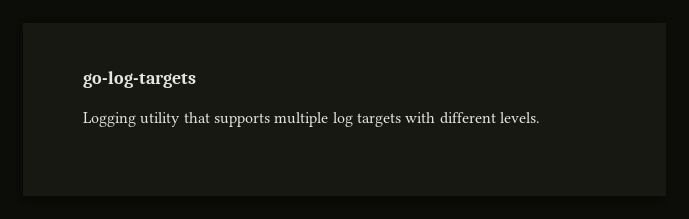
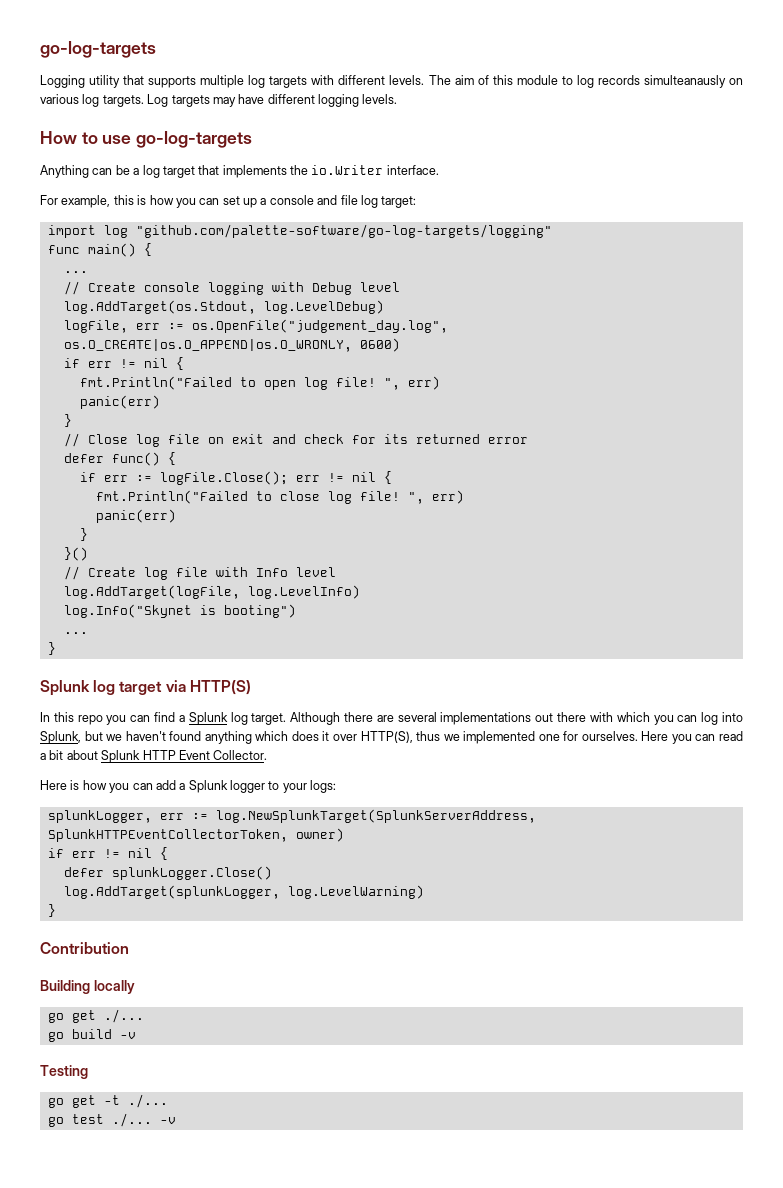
+ The aim of this module to log records simulteanausly on various log targets. Log targets may have different logging levels.
+ How to use go-log-targets
+ Anything can be a log target that implements the io.Writer interface.
+ For example, this is how you can set up a console and file log target:
+ import log "github.com/palette-software/go-log-targets/logging"
+ func main() {
+ ...
+ // Create console logging with Debug level
+ log.AddTarget(os.Stdout, log.LevelDebug)
+ logFile, err := os.OpenFile("judgement_day.log", os.O_CREATE|os.O_APPEND|os.O_WRONLY, 0600)
+ if err != nil {
+ fmt.Println("Failed to open log file! ", err)
+ panic(err)
+ }
+ // Close log file on exit and check for its returned error
+ defer func() {
+ if err := logFile.Close(); err != nil {
+ fmt.Println("Failed to close log file! ", err)
+ panic(err)
+ }
+ }()
+ // Create log file with Info level
+ log.AddTarget(logFile, log.LevelInfo)
+ log.Info("Skynet is booting")
+ ...
+ }
+ Splunk log target via HTTP(S)
+ In this repo you can find a Splunk log target. Although there are several implementations out there with which you can log into Splunk, but we haven't found anything which does it over HTTP(S), thus we implemented one for ourselves. Here you can read a bit about Splunk HTTP Event Collector.
+ Here is how you can add a Splunk logger to your logs:
+ splunkLogger, err := log.NewSplunkTarget(SplunkServerAddress, SplunkHTTPEventCollectorToken, owner)
+ if err != nil {
+ defer splunkLogger.Close()
+ log.AddTarget(splunkLogger, log.LevelWarning)
+ }
+ Contribution
+ Building locally
+ go get ./...
+ go build -v
+ Testing
+ go get -t ./...
+ go test ./... -v

